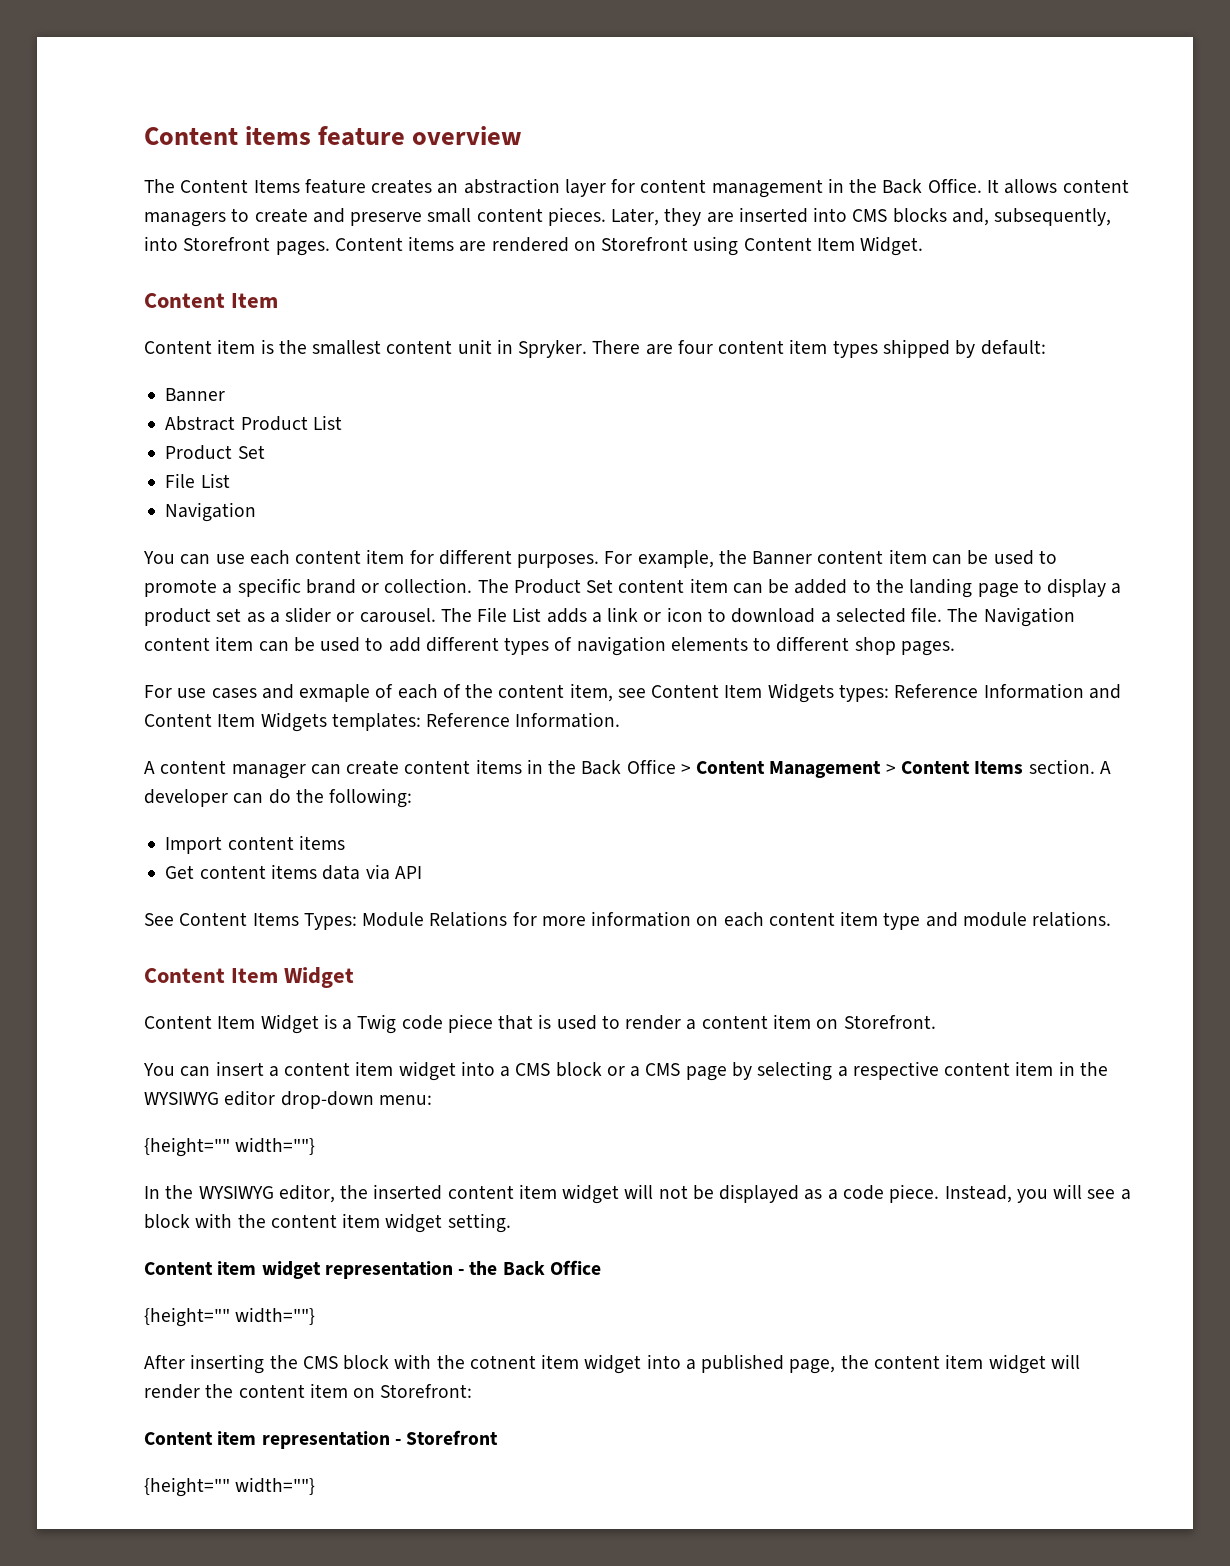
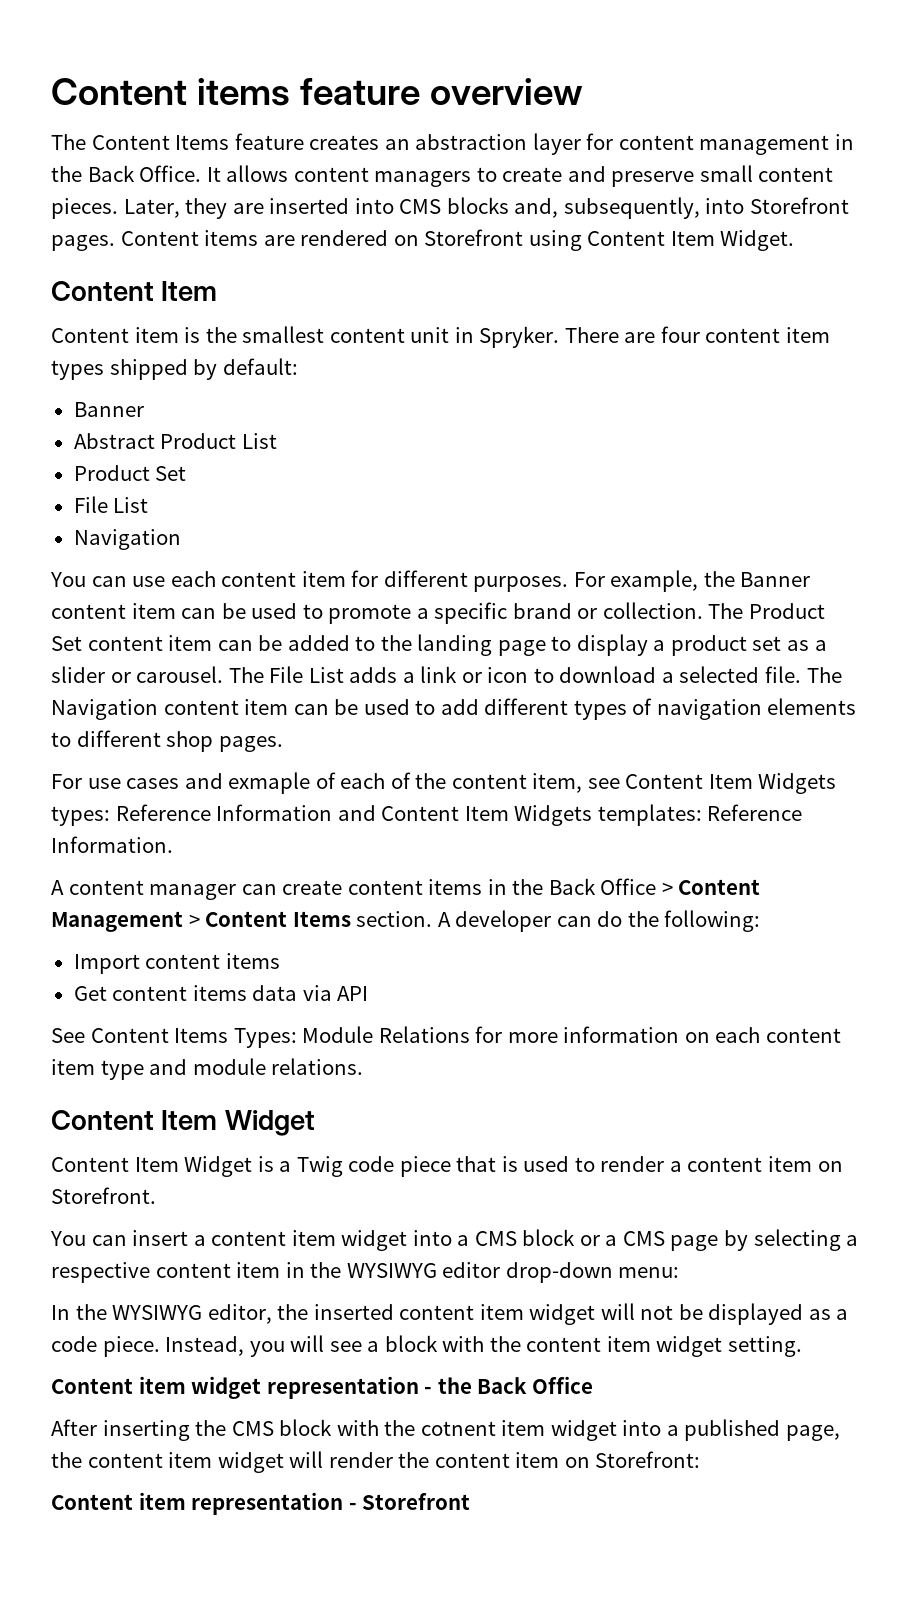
  You can insert a content item widget into a CMS block or a CMS page by selecting a respective content item in the WYSIWYG editor drop-down menu:
- {height="" width=""}
  Content item widget representation - the Back Office
- {height="" width=""}
  Content item representation - Storefront
- {height="" width=""}

